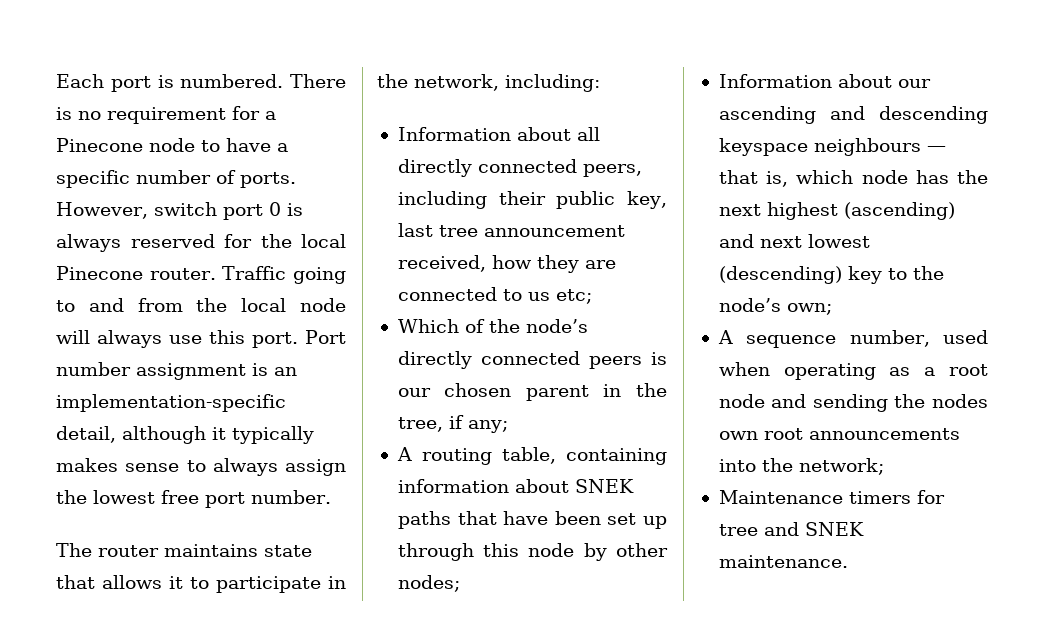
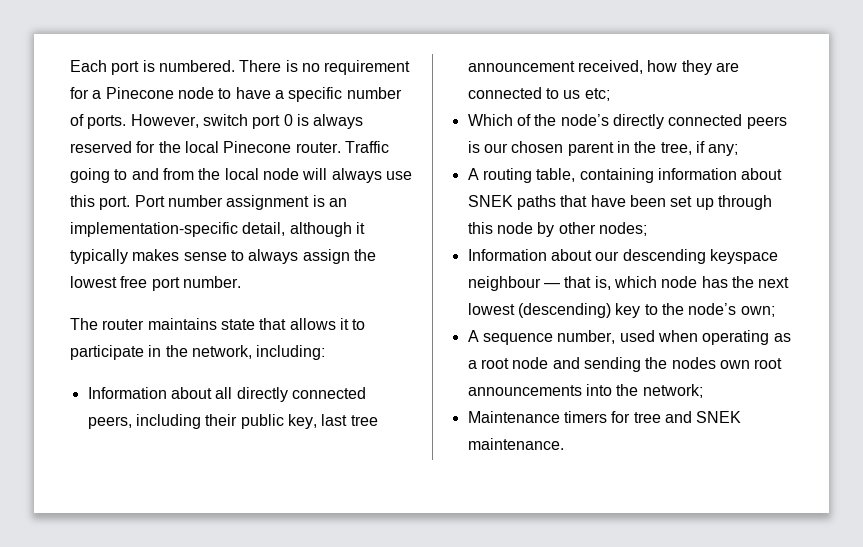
- Information about our ascending and descending keyspace neighbours — that is, which node has the next highest (ascending) and next lowest (descending) key to the node’s own;
+ Information about our descending keyspace neighbour — that is, which node has the next lowest (descending) key to the node’s own;

